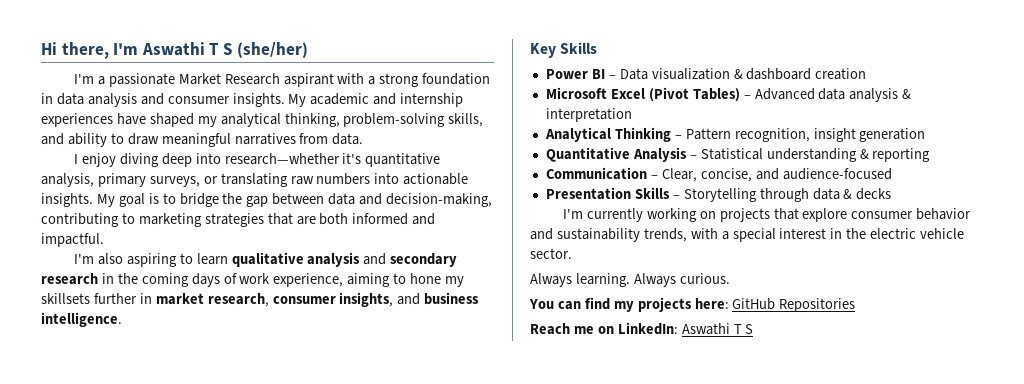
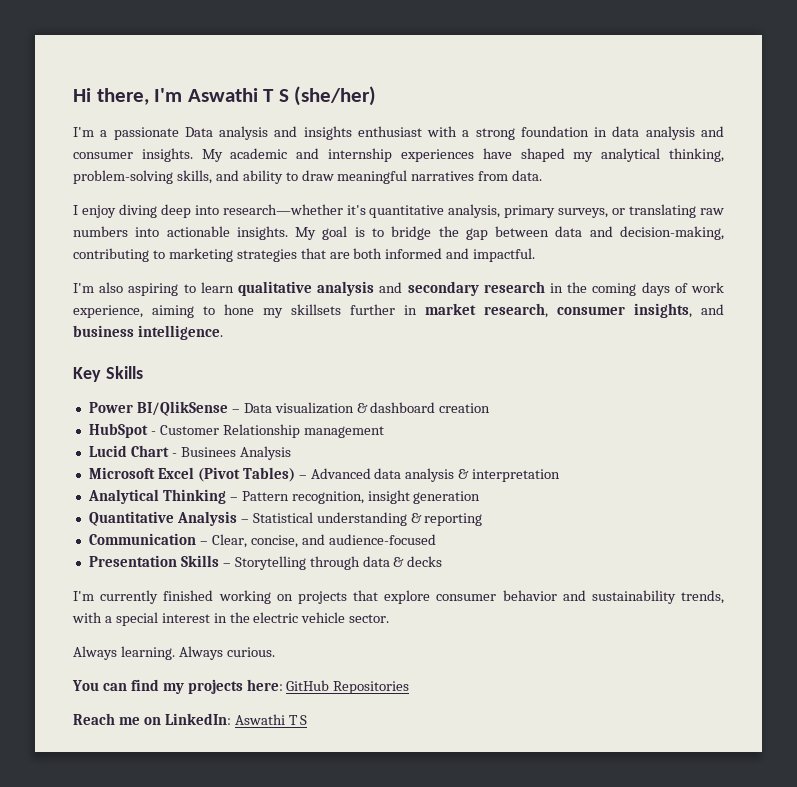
- I'm a passionate Market Research aspirant with a strong foundation in data analysis and consumer insights.
+ I'm a passionate Data analysis and insights enthusiast with a strong foundation in data analysis and consumer insights.
- Power BI – Data visualization & dashboard creation
+ Power BI/QlikSense – Data visualization & dashboard creation
+ HubSpot - Customer Relationship management
+ Lucid Chart - Businees Analysis
- I'm currently working on projects that explore consumer behavior and sustainability trends, with a special interest in the electric vehicle sector.
+ I'm currently finished working on projects that explore consumer behavior and sustainability trends, with a special interest in the electric vehicle sector.

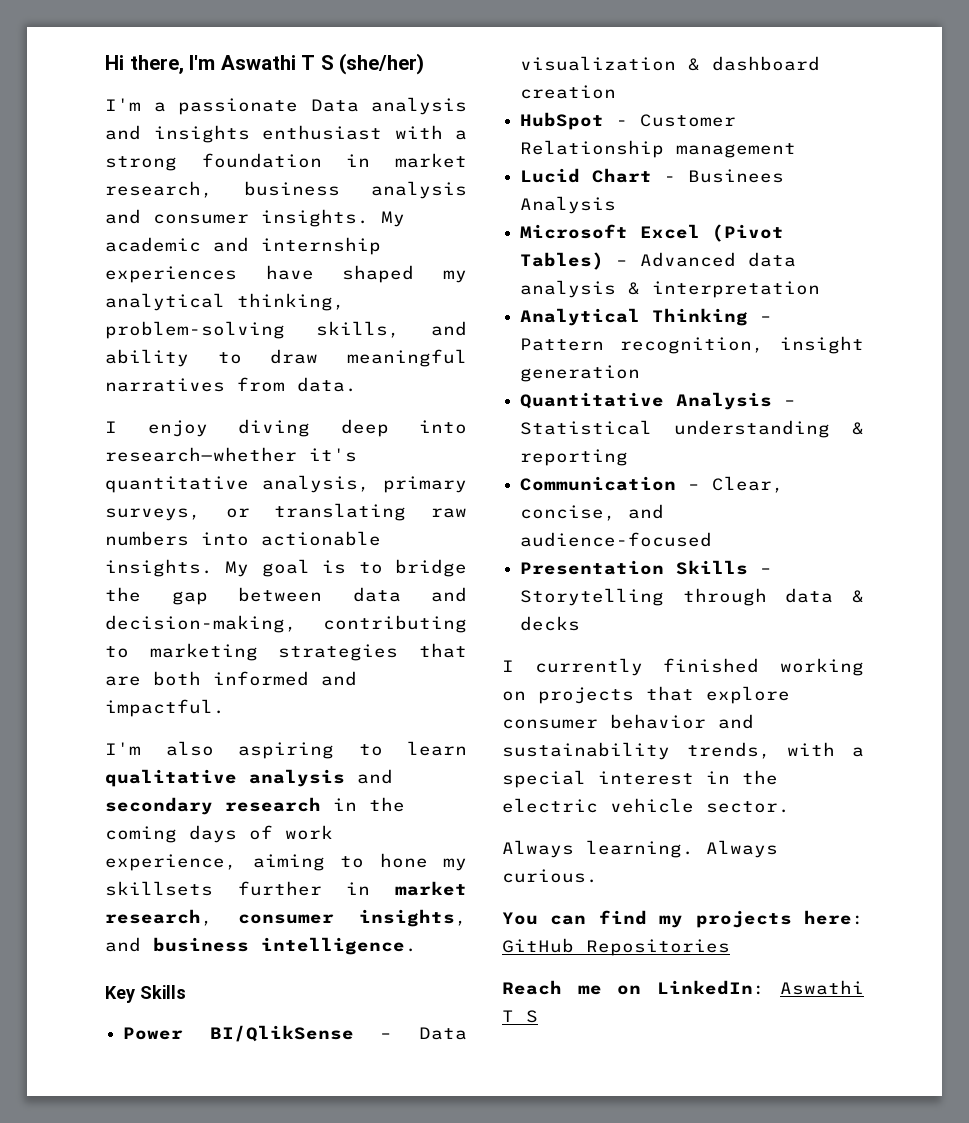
- I'm a passionate Data analysis and insights enthusiast with a strong foundation in data analysis and consumer insights.
+ I'm a passionate Data analysis and insights enthusiast with a strong foundation in market research, business analysis and consumer insights.
- I'm currently finished working on projects that explore consumer behavior and sustainability trends, with a special interest in the electric vehicle sector.
+ I currently finished working on projects that explore consumer behavior and sustainability trends, with a special interest in the electric vehicle sector.

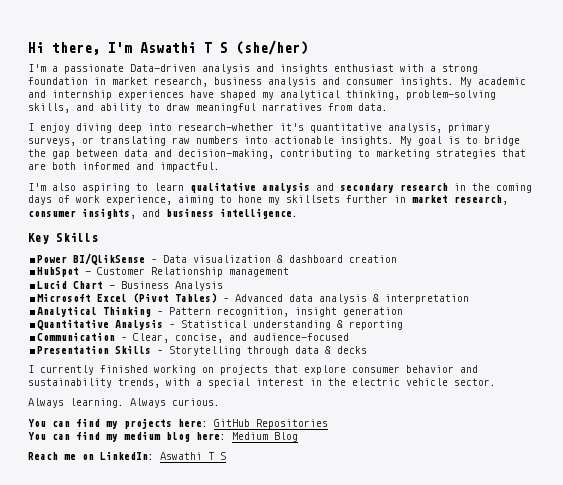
- I'm a passionate Data analysis and insights enthusiast with a strong foundation in market research, business analysis and consumer insights.
+ I'm a passionate Data-driven analysis and insights enthusiast with a strong foundation in market research, business analysis and consumer insights.
- Lucid Chart - Businees Analysis
+ Lucid Chart - Business Analysis
+ You can find my medium blog here: Medium Blog

